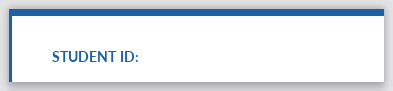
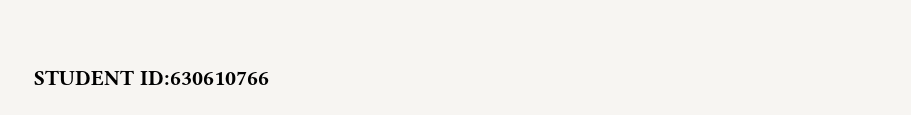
- STUDENT ID:
+ STUDENT ID:630610766

